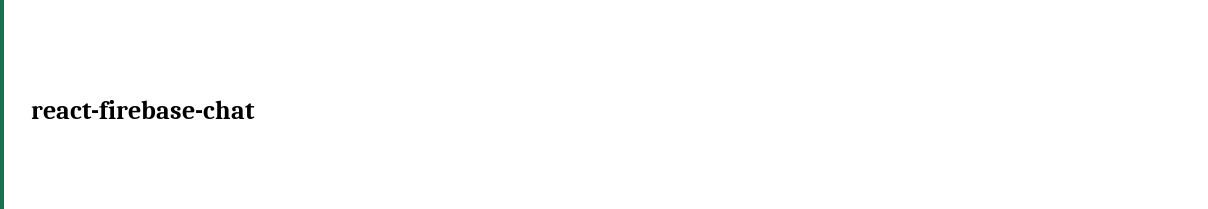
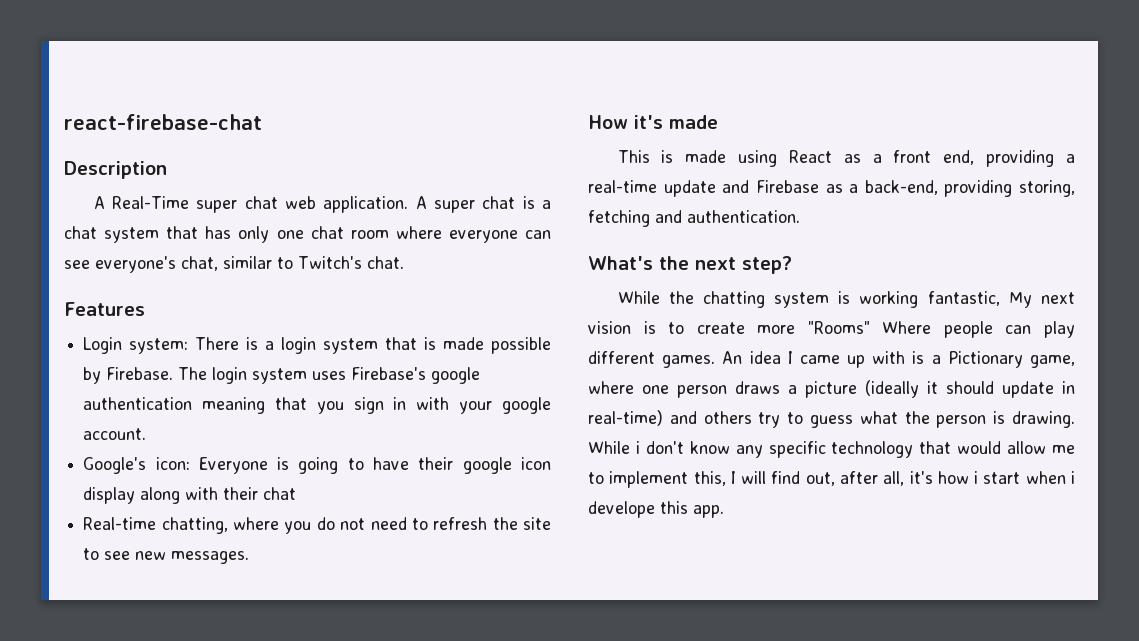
+ Description
+ A Real-Time super chat web application. A super chat is a chat system that has only one chat room where everyone can see everyone's chat, similar to Twitch's chat.
+ Features
+ Login system: There is a login system that is made possible by Firebase. The login system uses Firebase's google authentication meaning that you sign in with your google account.
+ Google's icon: Everyone is going to have their google icon display along with their chat
+ Real-time chatting, where you do not need to refresh the site to see new messages.
+ How it's made
+ This is made using React as a front end, providing a real-time update and Firebase as a back-end, providing storing, fetching and authentication.
+ What's the next step?
+ While the chatting system is working fantastic, My next vision is to create more "Rooms" Where people can play different games. An idea I came up with is a Pictionary game, where one person draws a picture (ideally it should update in real-time) and others try to guess what the person is drawing. While i don't know any specific technology that would allow me to implement this, I will find out, after all, it's how i start when i develope this app.

